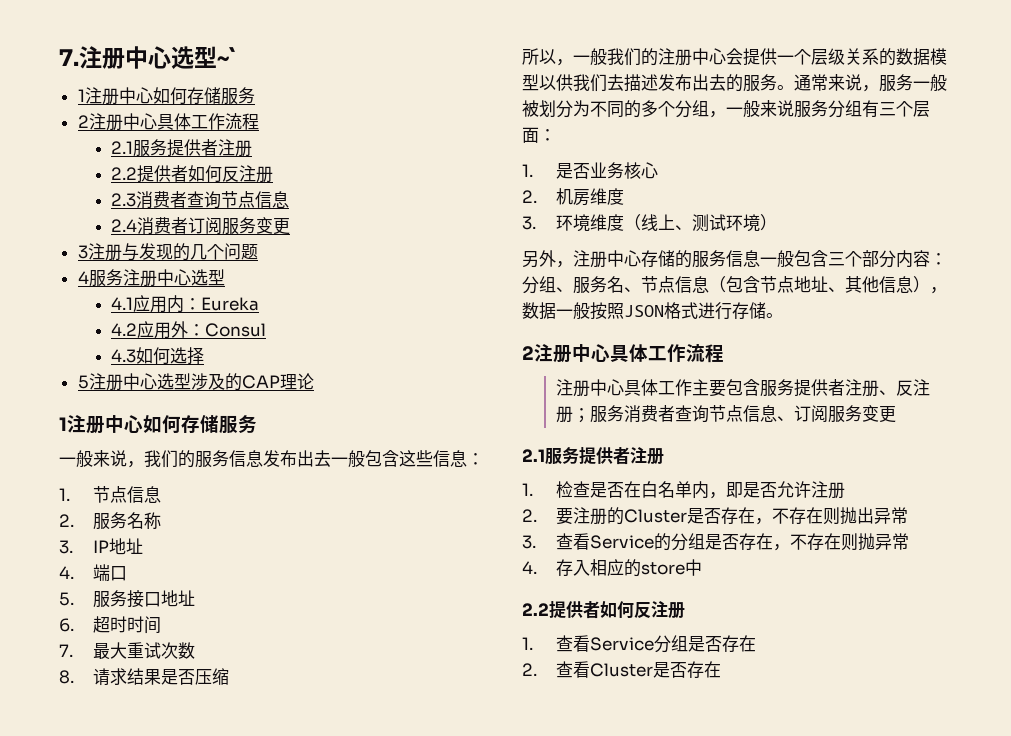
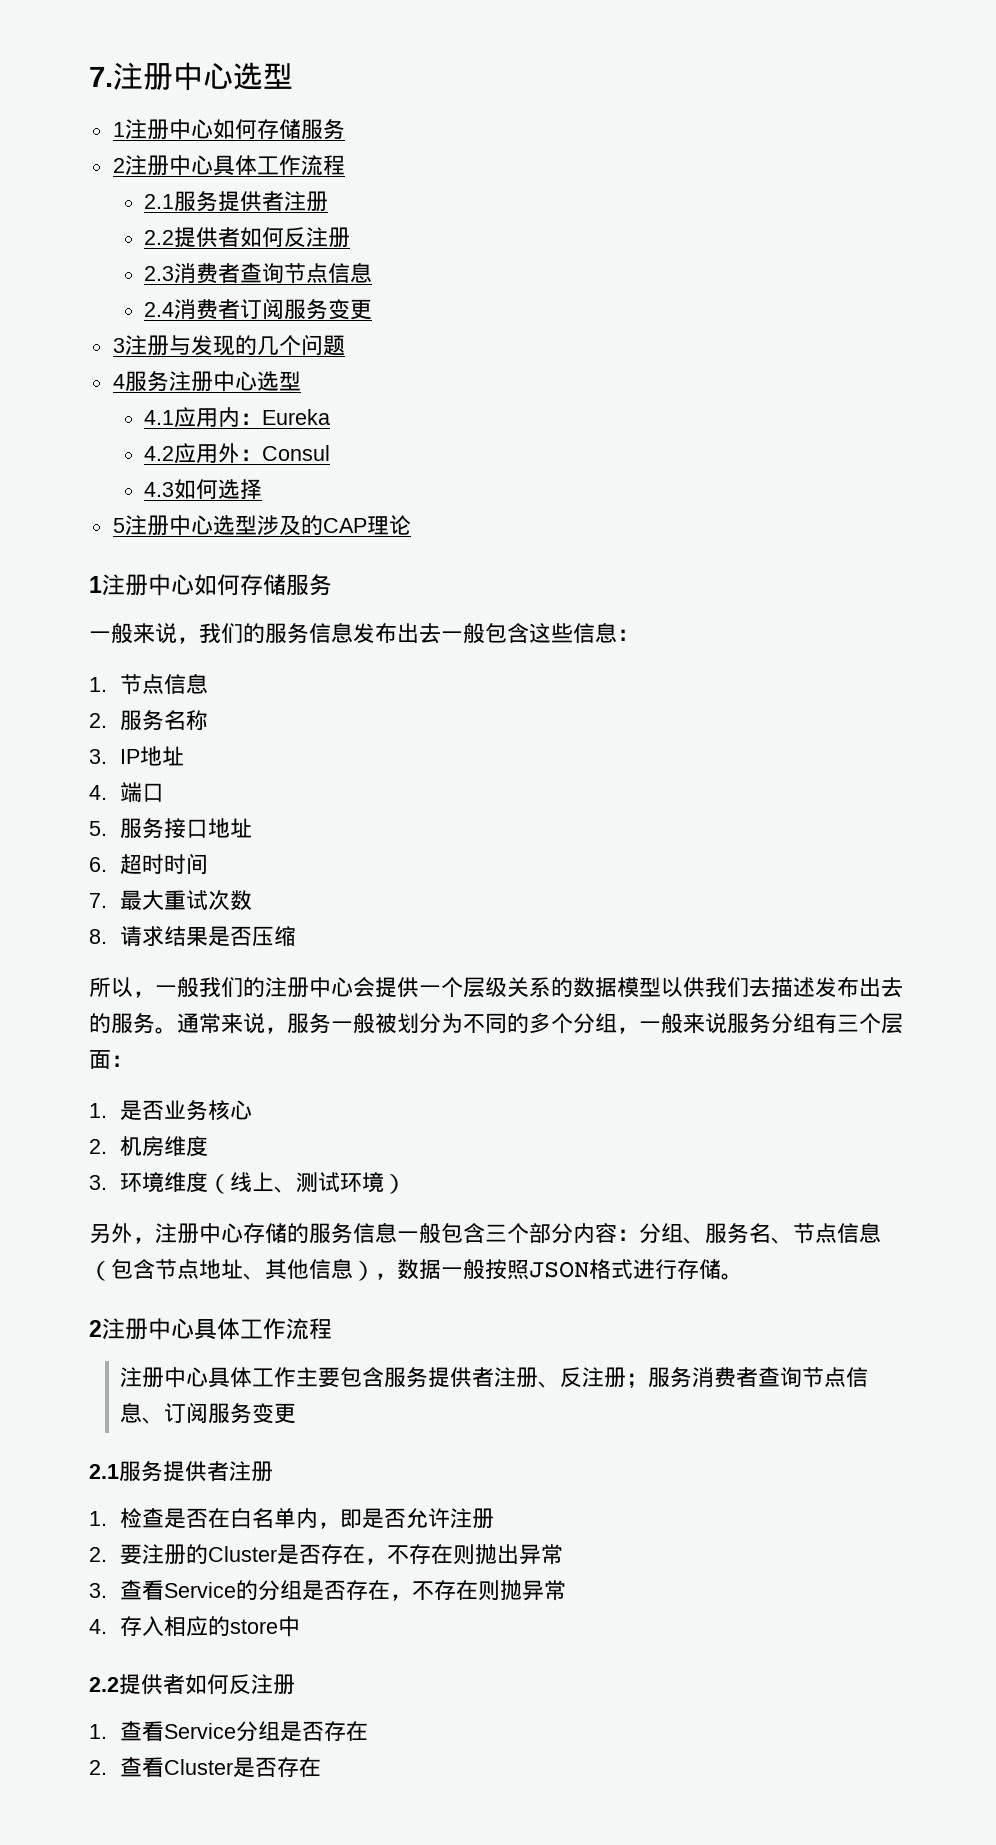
- 7.注册中心选型~`
+ 7.注册中心选型

